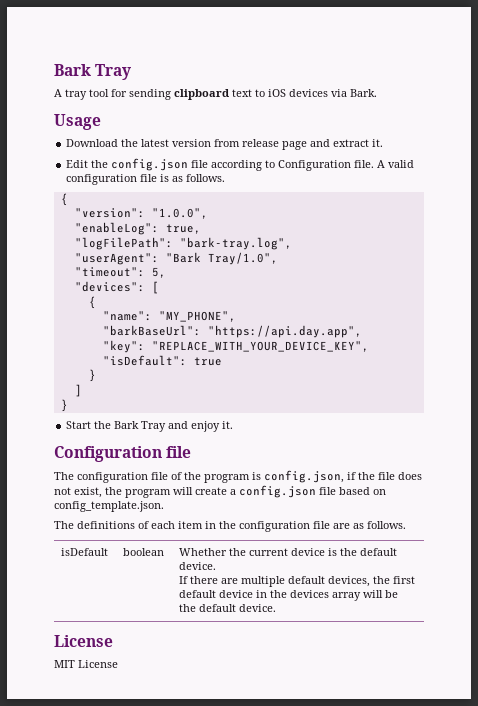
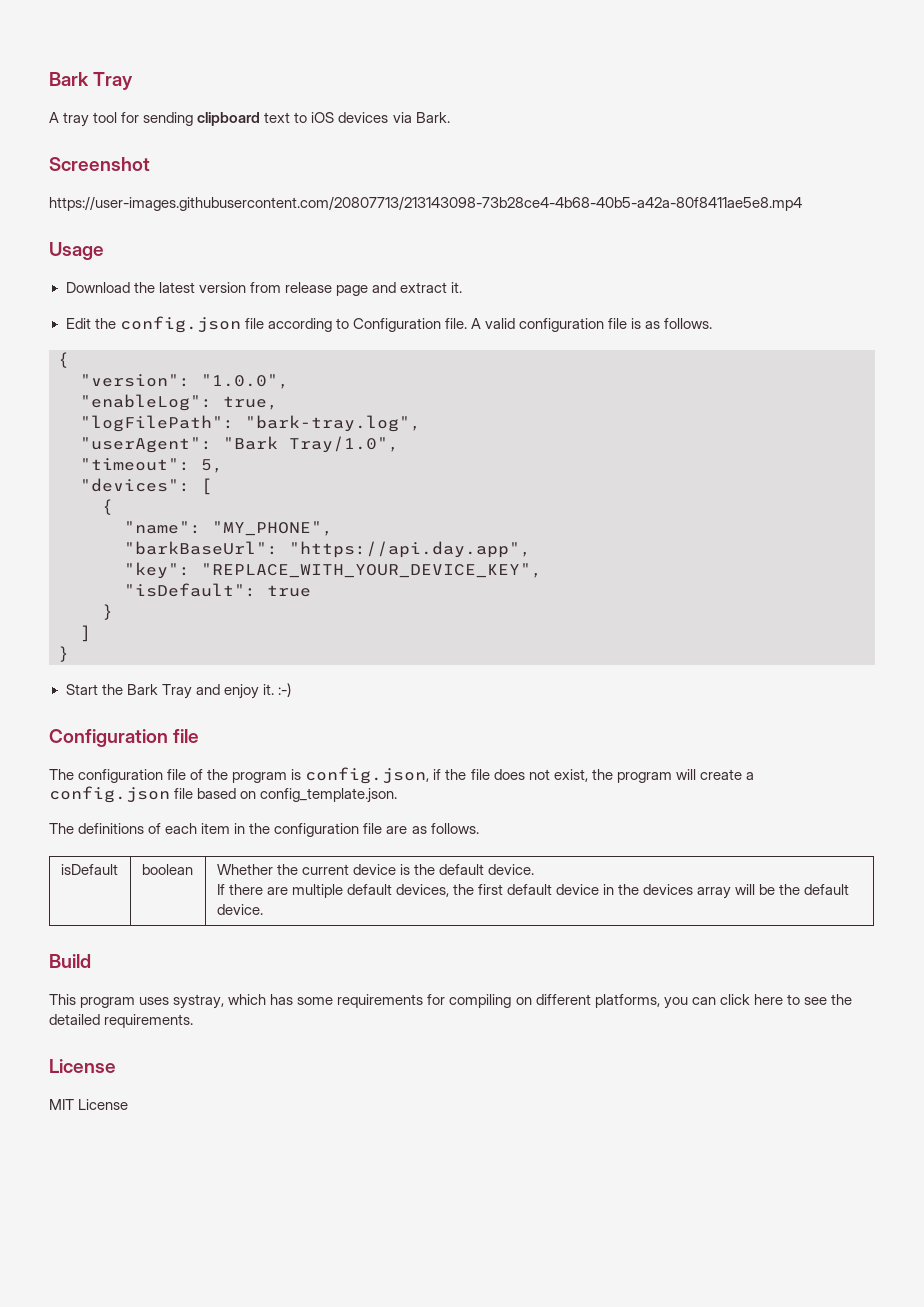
+ Screenshot
+ https://user-images.githubusercontent.com/20807713/213143098-73b28ce4-4b68-40b5-a42a-80f8411ae5e8.mp4
- Start the Bark Tray and enjoy it.
+ Start the Bark Tray and enjoy it. :-)
+ Build
+ This program uses systray, which has some requirements for compiling on different platforms, you can click here to see the detailed requirements.

